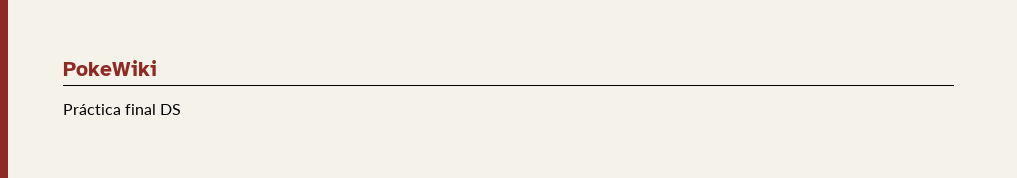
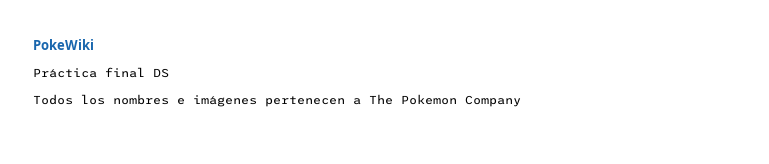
+ Todos los nombres e imágenes pertenecen a The Pokemon Company

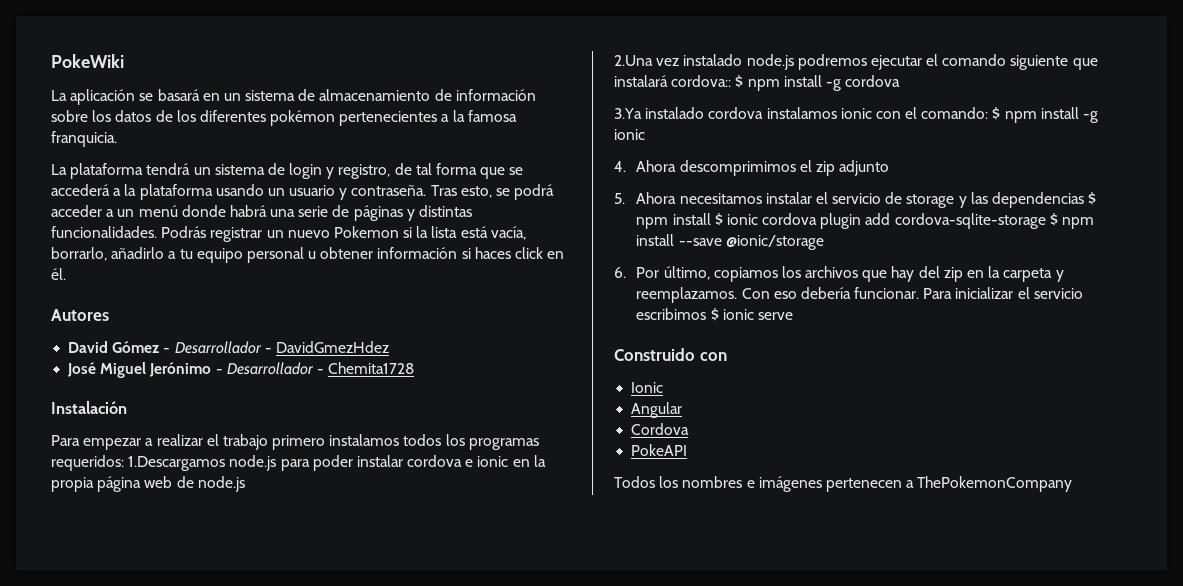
- Práctica final DS
+ La aplicación se basará en un sistema de almacenamiento de información sobre los datos de los diferentes pokémon pertenecientes a la famosa franquicia.
+ La plataforma tendrá un sistema de login y registro, de tal forma que se accederá a la plataforma usando un usuario y contraseña. Tras esto, se podrá acceder a un menú donde habrá una serie de páginas y distintas funcionalidades. Podrás registrar un nuevo Pokemon si la lista está vacía, borrarlo, añadirlo a tu equipo personal u obtener información si haces click en él.
+ Autores
+ David Gómez - Desarrollador - DavidGmezHdez
+ José Miguel Jerónimo - Desarrollador - Chemita1728
+ Instalación
+ Para empezar a realizar el trabajo primero instalamos todos los programas requeridos: 1.Descargamos node.js para poder instalar cordova e ionic en la propia página web de node.js
+ 2.Una vez instalado node.js podremos ejecutar el comando siguiente que instalará cordova:: $ npm install -g cordova
+ 3.Ya instalado cordova instalamos ionic con el comando: $ npm install -g ionic
+ 4. Ahora descomprimimos el zip adjunto
+ 5. Ahora necesitamos instalar el servicio de storage y las dependencias $ npm install $ ionic cordova plugin add cordova-sqlite-storage $ npm install --save @ionic/storage
+ 6. Por último, copiamos los archivos que hay del zip en la carpeta y reemplazamos. Con eso debería funcionar. Para inicializar el servicio escribimos $ ionic serve
+ Construido con
+ Ionic
+ Angular
+ Cordova
+ PokeAPI
- Todos los nombres e imágenes pertenecen a The Pokemon Company
+ Todos los nombres e imágenes pertenecen a ThePokemonCompany

